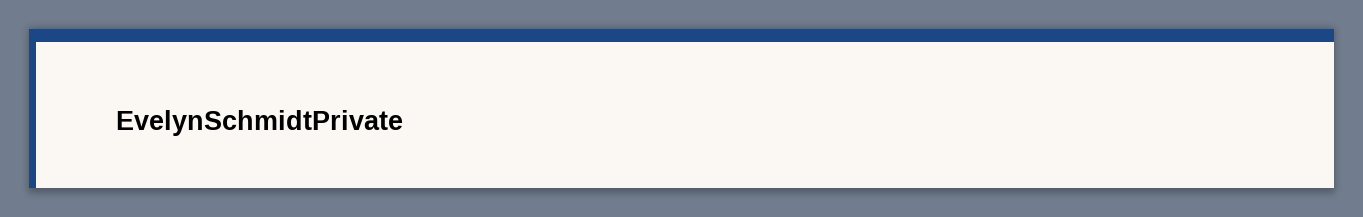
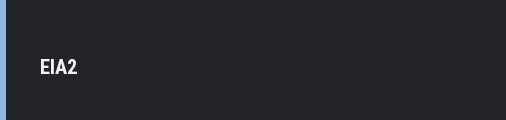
- EvelynSchmidtPrivate
+ EIA2

